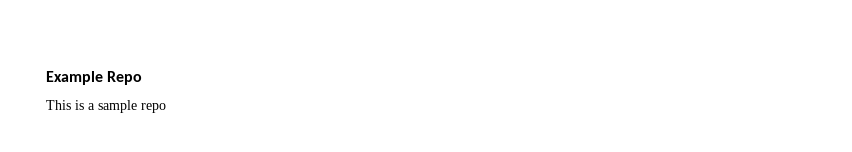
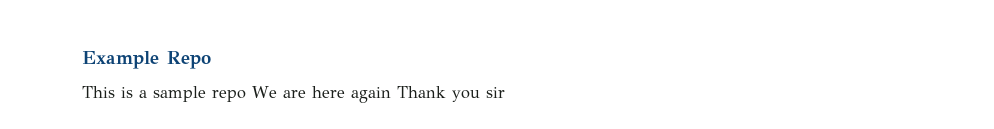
- This is a sample repo
+ This is a sample repo We are here again Thank you sir

